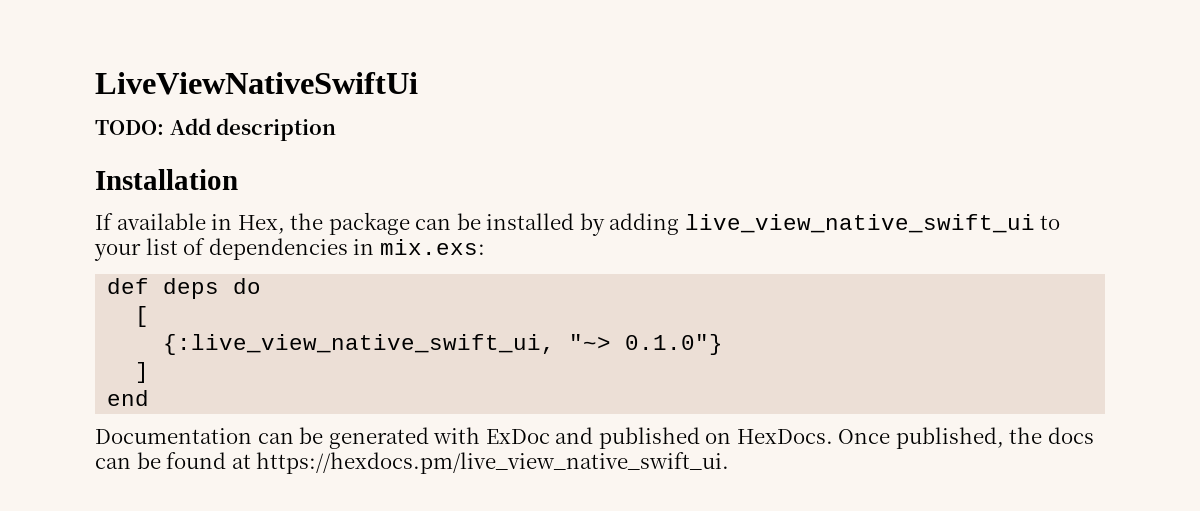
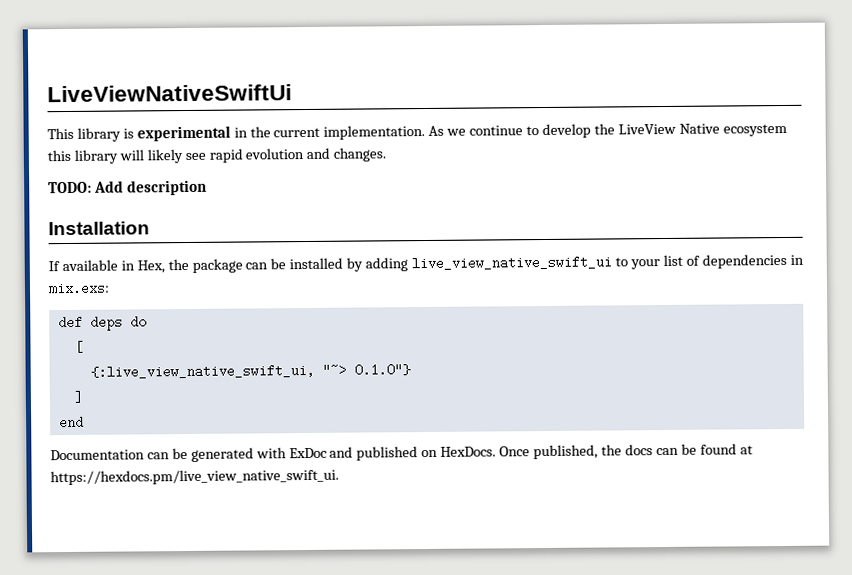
+ This library is experimental in the current implementation. As we continue to develop the LiveView Native ecosystem this library will likely see rapid evolution and changes.

